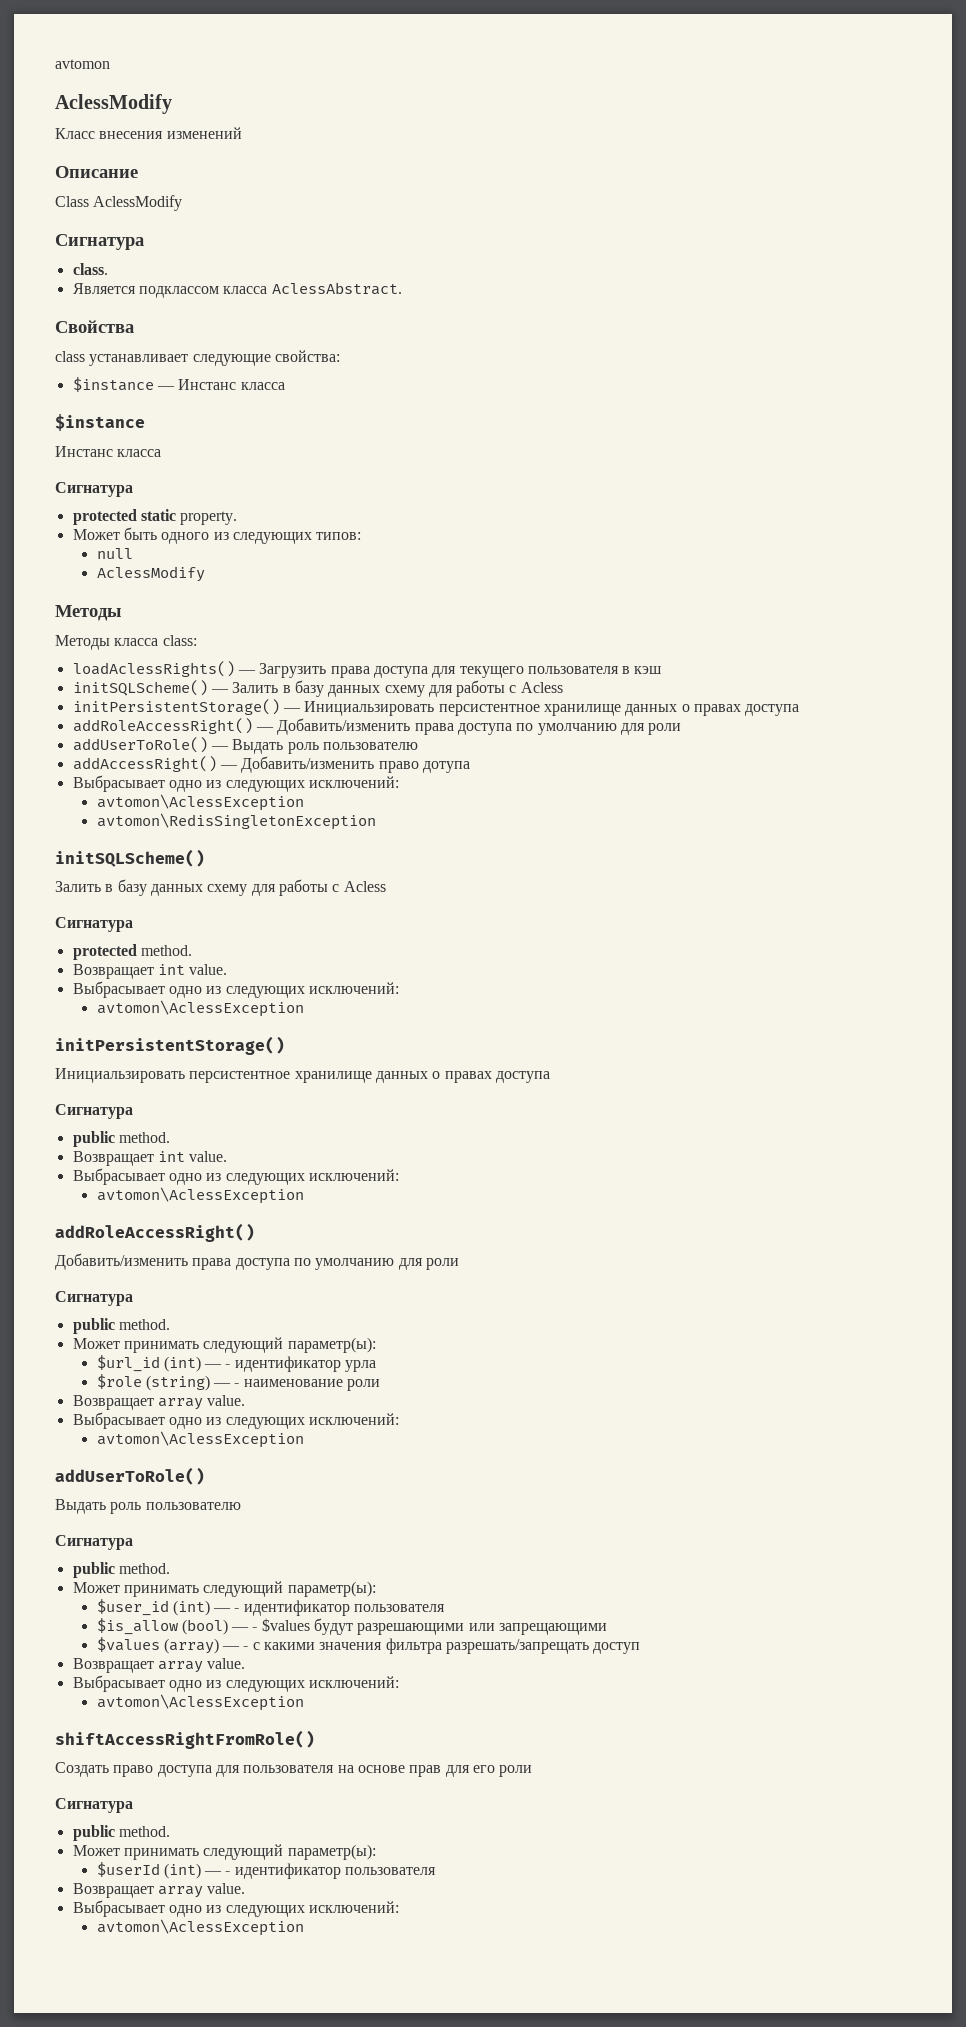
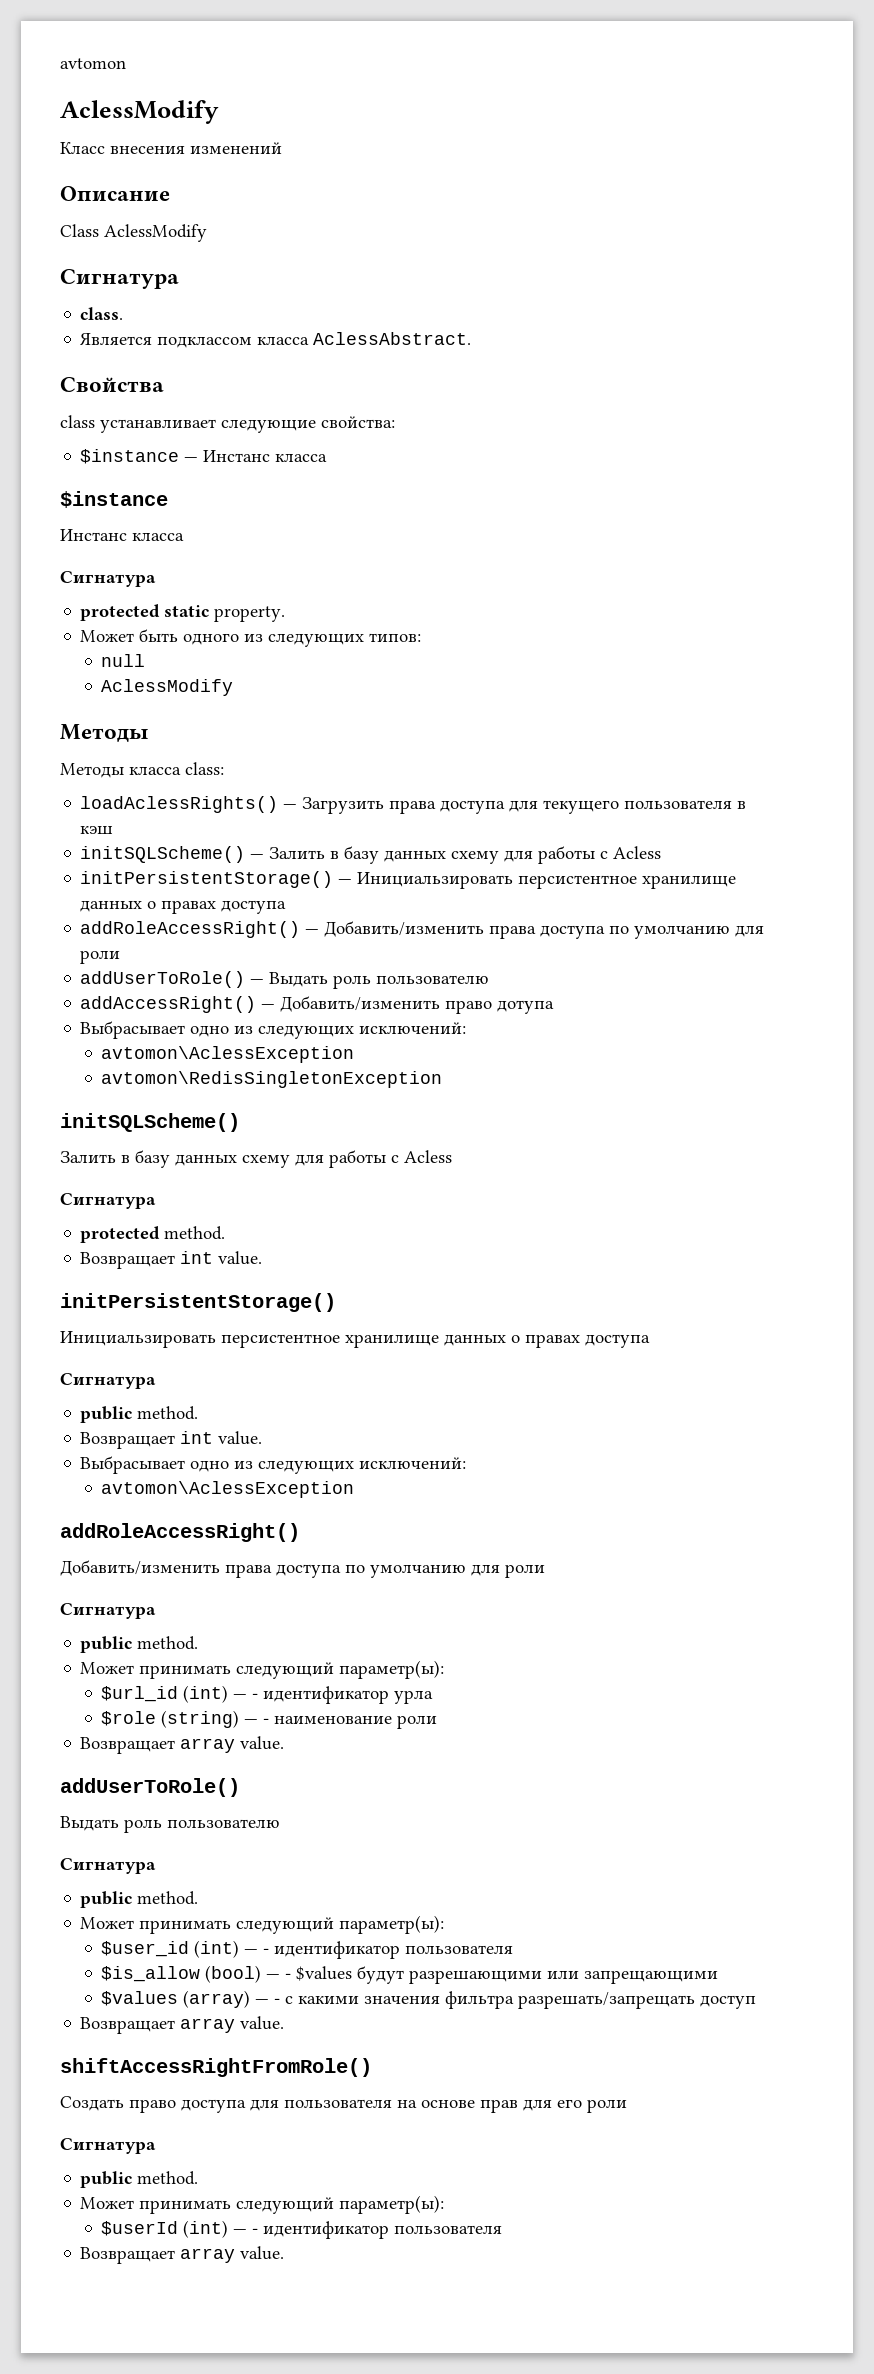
  protected method.
  Возвращает int value.
- Выбрасывает одно из следующих исключений:
- avtomon\AclessException
  $role (string) — - наименование роли
  Возвращает array value.
- Выбрасывает одно из следующих исключений:
- avtomon\AclessException
  $values (array) — - с какими значения фильтра разрешать/запрещать доступ
  Возвращает array value.
- Выбрасывает одно из следующих исключений:
- avtomon\AclessException
  $userId (int) — - идентификатор пользователя
  Возвращает array value.
- Выбрасывает одно из следующих исключений:
- avtomon\AclessException

